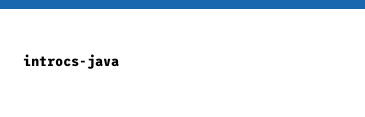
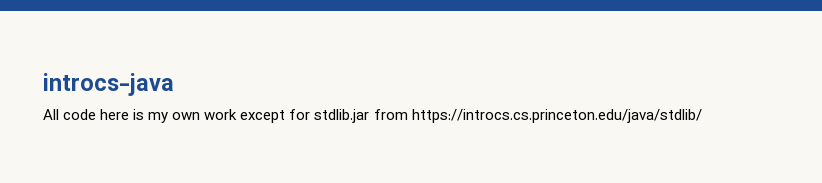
+ All code here is my own work except for stdlib.jar from https://introcs.cs.princeton.edu/java/stdlib/

